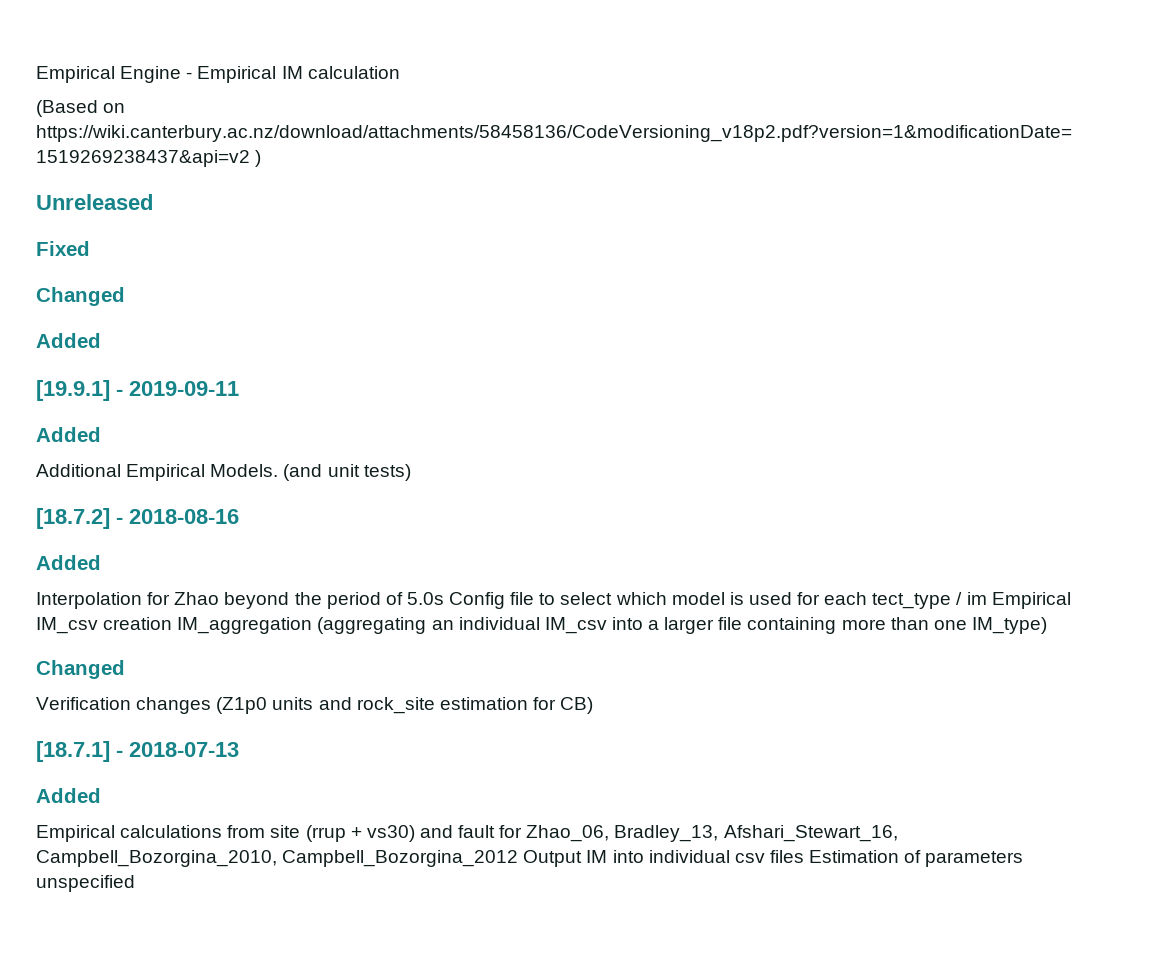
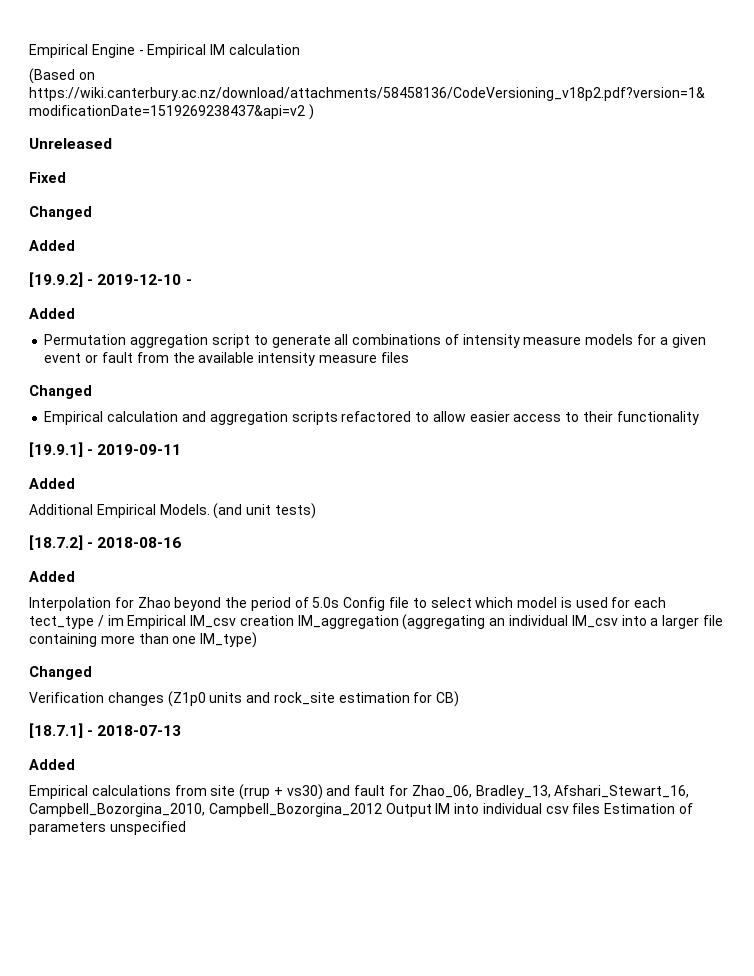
+ [19.9.2] - 2019-12-10 -
+ Added
+ Permutation aggregation script to generate all combinations of intensity measure models for a given event or fault from the available intensity measure files
+ Changed
+ Empirical calculation and aggregation scripts refactored to allow easier access to their functionality

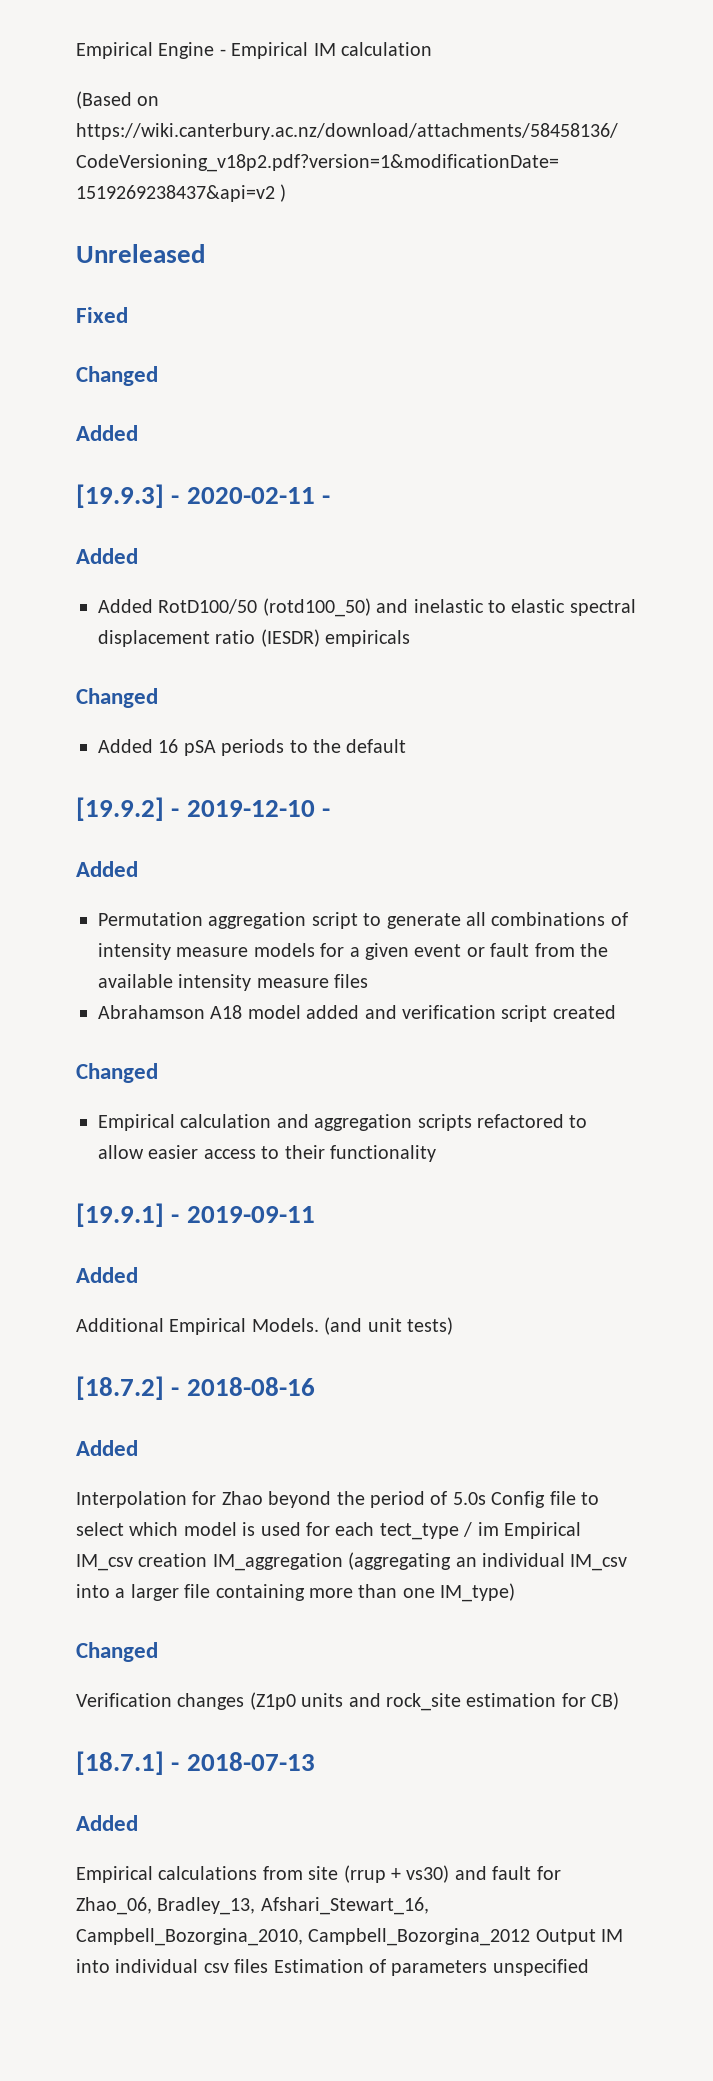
+ [19.9.3] - 2020-02-11 -
+ Added
+ Added RotD100/50 (rotd100_50) and inelastic to elastic spectral displacement ratio (IESDR) empiricals
+ Changed
+ Added 16 pSA periods to the default
+ Abrahamson A18 model added and verification script created

